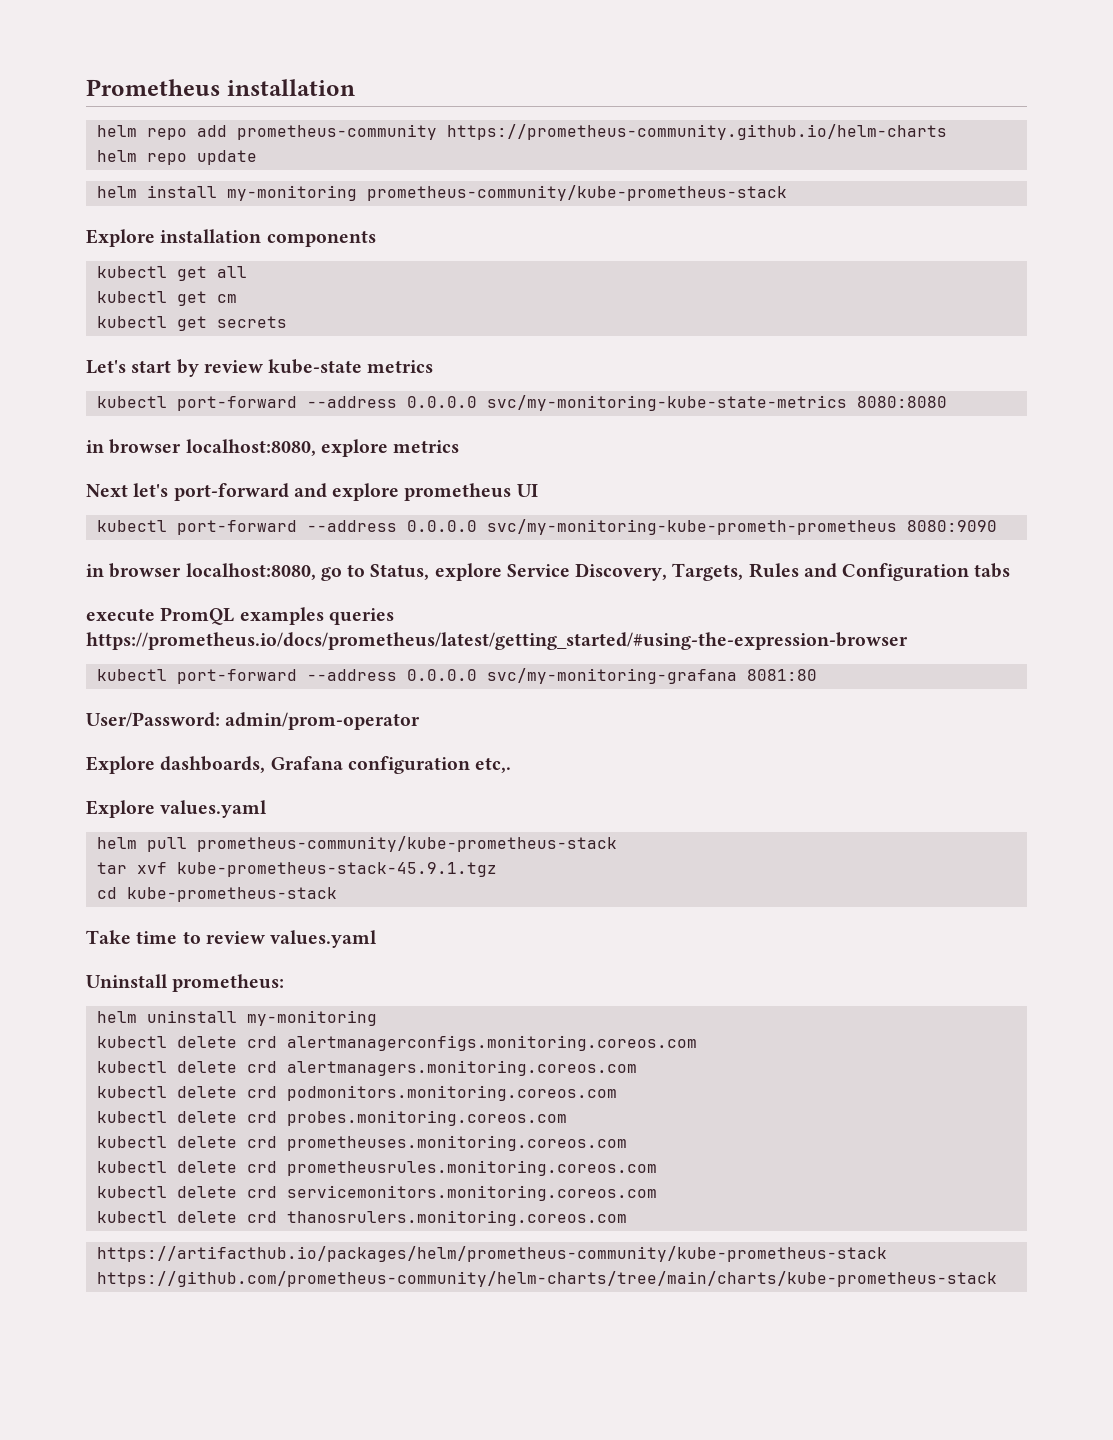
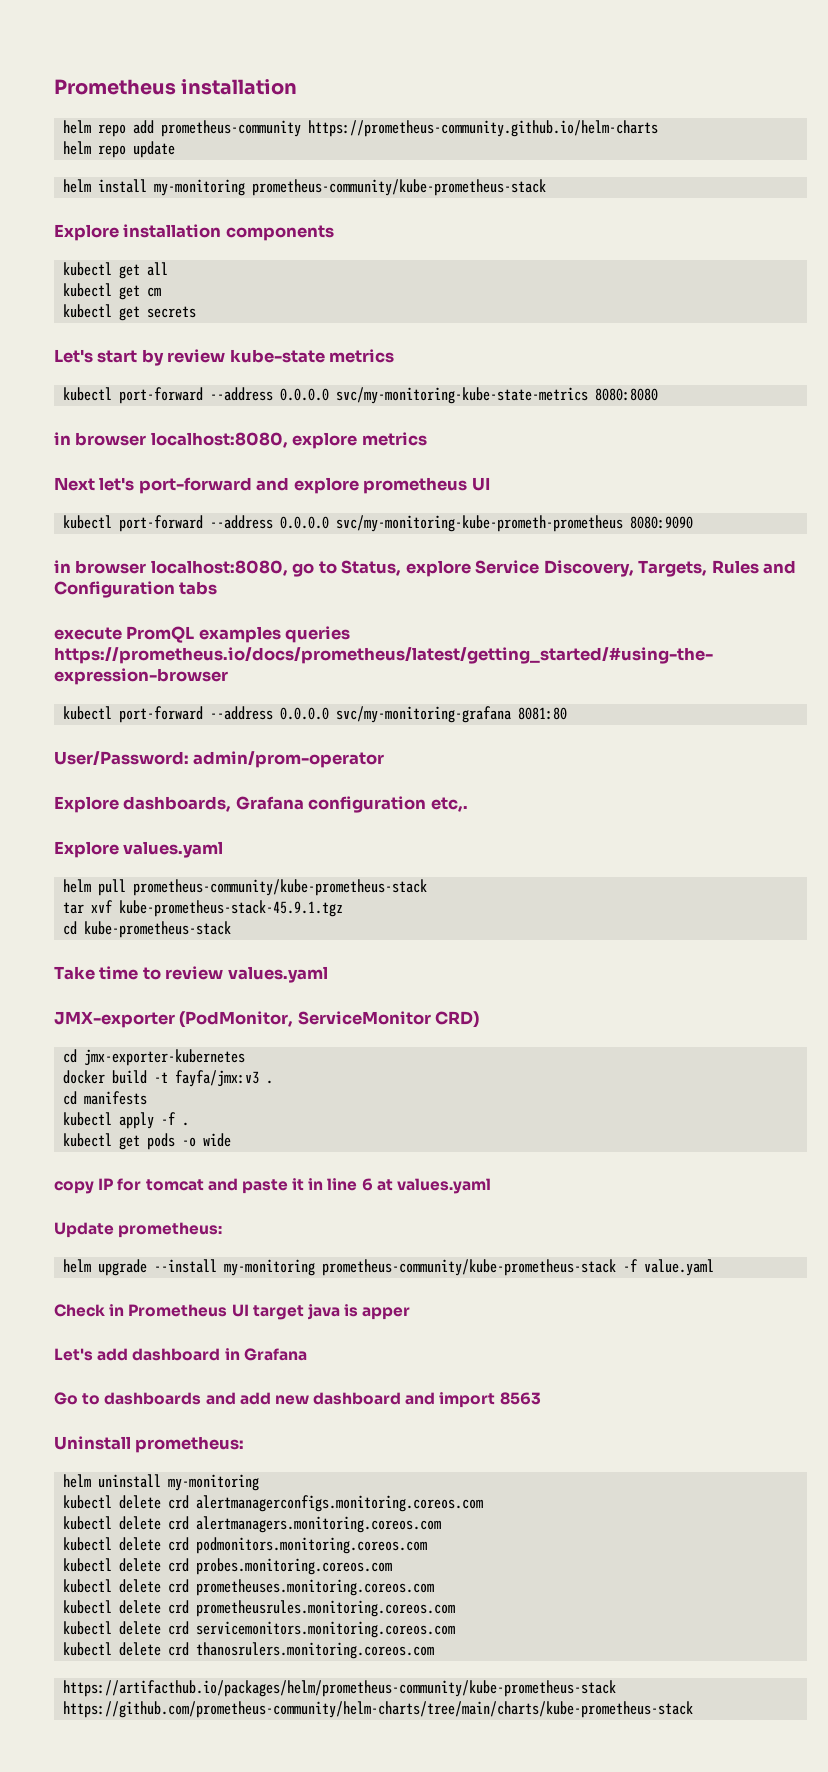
+ JMX-exporter (PodMonitor, ServiceMonitor CRD)
+ cd jmx-exporter-kubernetes
+ docker build -t fayfa/jmx:v3 .
+ cd manifests
+ kubectl apply -f .
+ kubectl get pods -o wide
+ copy IP for tomcat and paste it in line 6 at values.yaml
+ Update prometheus:
+ helm upgrade --install my-monitoring prometheus-community/kube-prometheus-stack -f value.yaml
+ Check in Prometheus UI target java is apper
+ Let's add dashboard in Grafana
+ Go to dashboards and add new dashboard and import 8563

